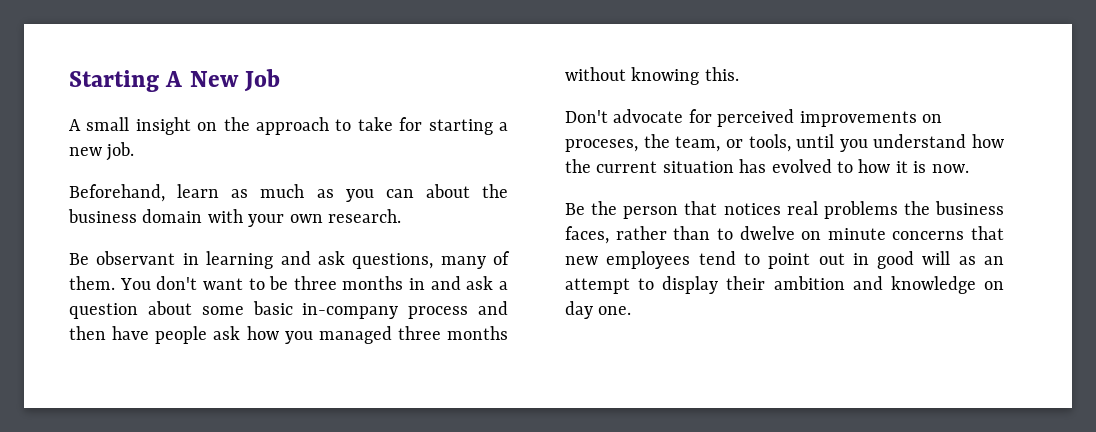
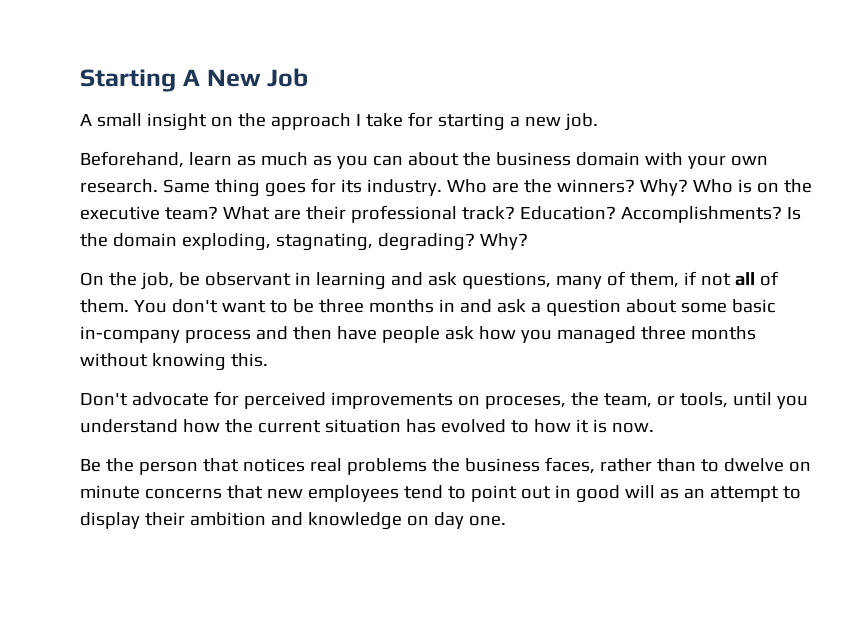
- A small insight on the approach to take for starting a new job.
+ A small insight on the approach I take for starting a new job.
- Beforehand, learn as much as you can about the business domain with your own research.
- Be observant in learning and ask questions, many of them.
+ Beforehand, learn as much as you can about the business domain with your own research. Same thing goes for its industry. Who are the winners? Why? Who is on the executive team? What are their professional track? Education? Accomplishments? Is the domain exploding, stagnating, degrading? Why?
+ On the job, be observant in learning and ask questions, many of them, if not all of them.

